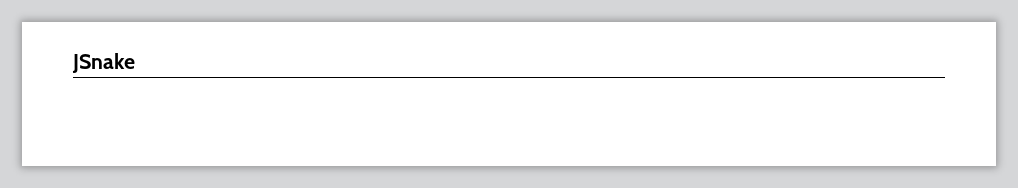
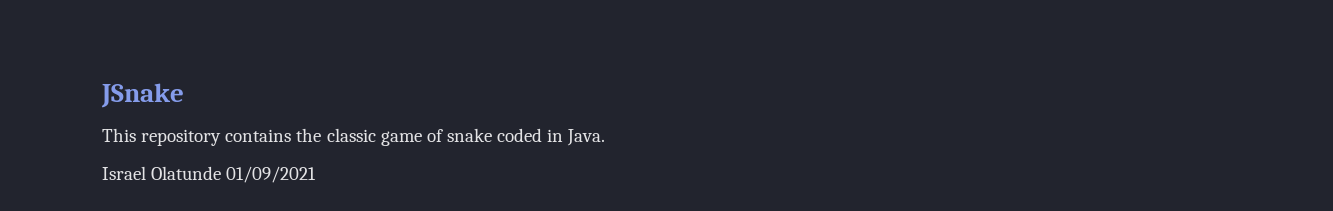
+ This repository contains the classic game of snake coded in Java.
+ Israel Olatunde 01/09/2021

